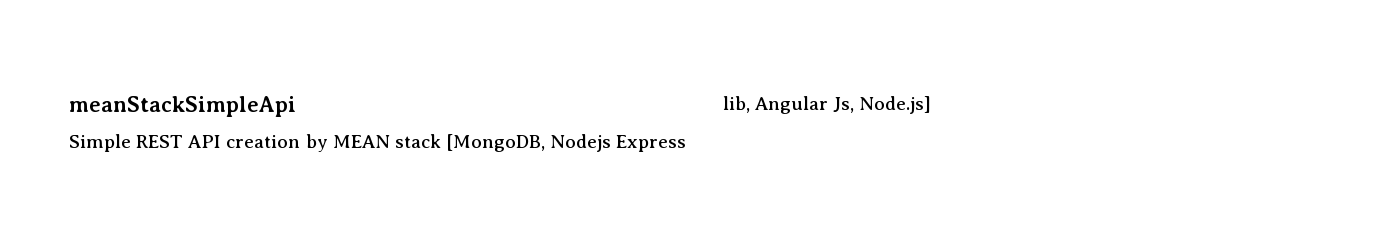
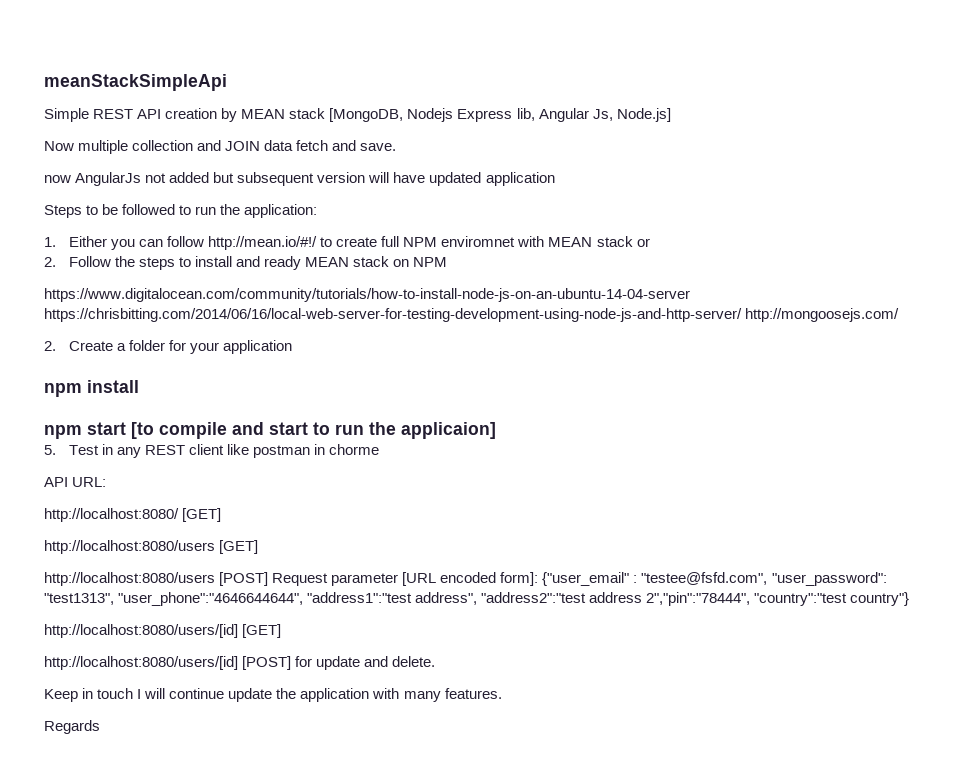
+ Now multiple collection and JOIN data fetch and save.
+ now AngularJs not added but subsequent version will have updated application
+ Steps to be followed to run the application:
+ 1. Either you can follow http://mean.io/#!/ to create full NPM enviromnet with MEAN stack or
+ 2. Follow the steps to install and ready MEAN stack on NPM
+ https://www.digitalocean.com/community/tutorials/how-to-install-node-js-on-an-ubuntu-14-04-server https://chrisbitting.com/2014/06/16/local-web-server-for-testing-development-using-node-js-and-http-server/ http://mongoosejs.com/
+ 2. Create a folder for your application
+ npm install
+ npm start [to compile and start to run the applicaion]
+ 5. Test in any REST client like postman in chorme
+ API URL:
+ http://localhost:8080/ [GET]
+ http://localhost:8080/users [GET]
+ http://localhost:8080/users [POST] Request parameter [URL encoded form]: {"user_email" : "testee@fsfd.com", "user_password": "test1313", "user_phone":"4646644644", "address1":"test address", "address2":"test address 2","pin":"78444", "country":"test country"}
+ http://localhost:8080/users/[id] [GET]
+ http://localhost:8080/users/[id] [POST] for update and delete.
+ Keep in touch I will continue update the application with many features.
+ Regards

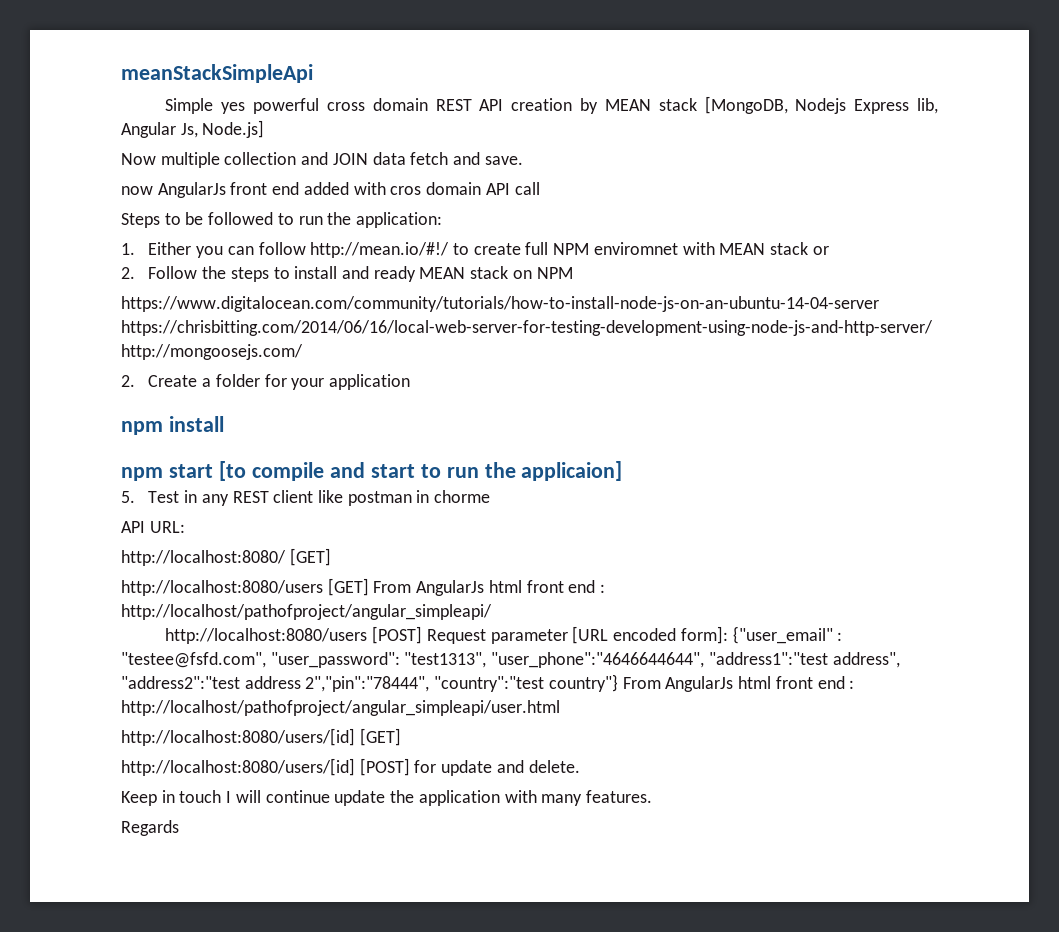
- Simple REST API creation by MEAN stack [MongoDB, Nodejs Express lib, Angular Js, Node.js]
+ Simple yes powerful cross domain REST API creation by MEAN stack [MongoDB, Nodejs Express lib, Angular Js, Node.js]
- now AngularJs not added but subsequent version will have updated application
+ now AngularJs front end added with cros domain API call
- http://localhost:8080/users [GET]
+ http://localhost:8080/users [GET] From AngularJs html front end : http://localhost/pathofproject/angular_simpleapi/
- http://localhost:8080/users [POST] Request parameter [URL encoded form]: {"user_email" : "testee@fsfd.com", "user_password": "test1313", "user_phone":"4646644644", "address1":"test address", "address2":"test address 2","pin":"78444", "country":"test country"}
+ http://localhost:8080/users [POST] Request parameter [URL encoded form]: {"user_email" : "testee@fsfd.com", "user_password": "test1313", "user_phone":"4646644644", "address1":"test address", "address2":"test address 2","pin":"78444", "country":"test country"} From AngularJs html front end : http://localhost/pathofproject/angular_simpleapi/user.html

